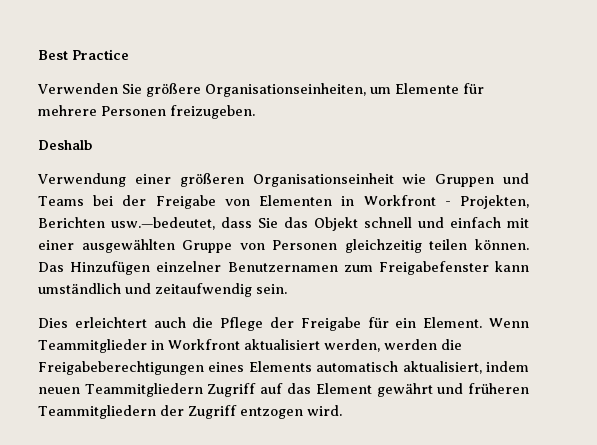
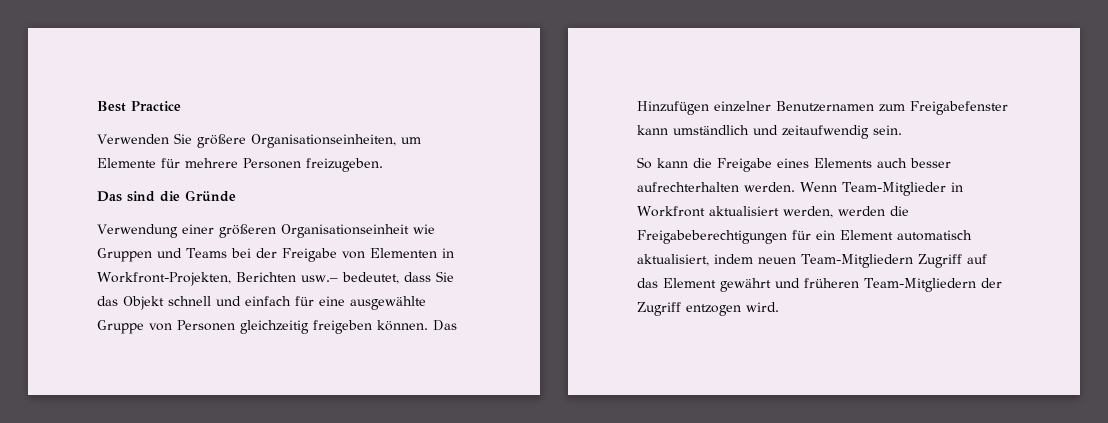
- Deshalb
+ Das sind die Gründe
- Verwendung einer größeren Organisationseinheit wie Gruppen und Teams bei der Freigabe von Elementen in Workfront - Projekten, Berichten usw.—bedeutet, dass Sie das Objekt schnell und einfach mit einer ausgewählten Gruppe von Personen gleichzeitig teilen können.
+ Verwendung einer größeren Organisationseinheit wie Gruppen und Teams bei der Freigabe von Elementen in Workfront-Projekten, Berichten usw.– bedeutet, dass Sie das Objekt schnell und einfach für eine ausgewählte Gruppe von Personen gleichzeitig freigeben können.
- Dies erleichtert auch die Pflege der Freigabe für ein Element. Wenn Teammitglieder in Workfront aktualisiert werden, werden die Freigabeberechtigungen eines Elements automatisch aktualisiert, indem neuen Teammitgliedern Zugriff auf das Element gewährt und früheren Teammitgliedern der Zugriff entzogen wird.
+ So kann die Freigabe eines Elements auch besser aufrechterhalten werden. Wenn Team-Mitglieder in Workfront aktualisiert werden, werden die Freigabeberechtigungen für ein Element automatisch aktualisiert, indem neuen Team-Mitgliedern Zugriff auf das Element gewährt und früheren Team-Mitgliedern der Zugriff entzogen wird.

